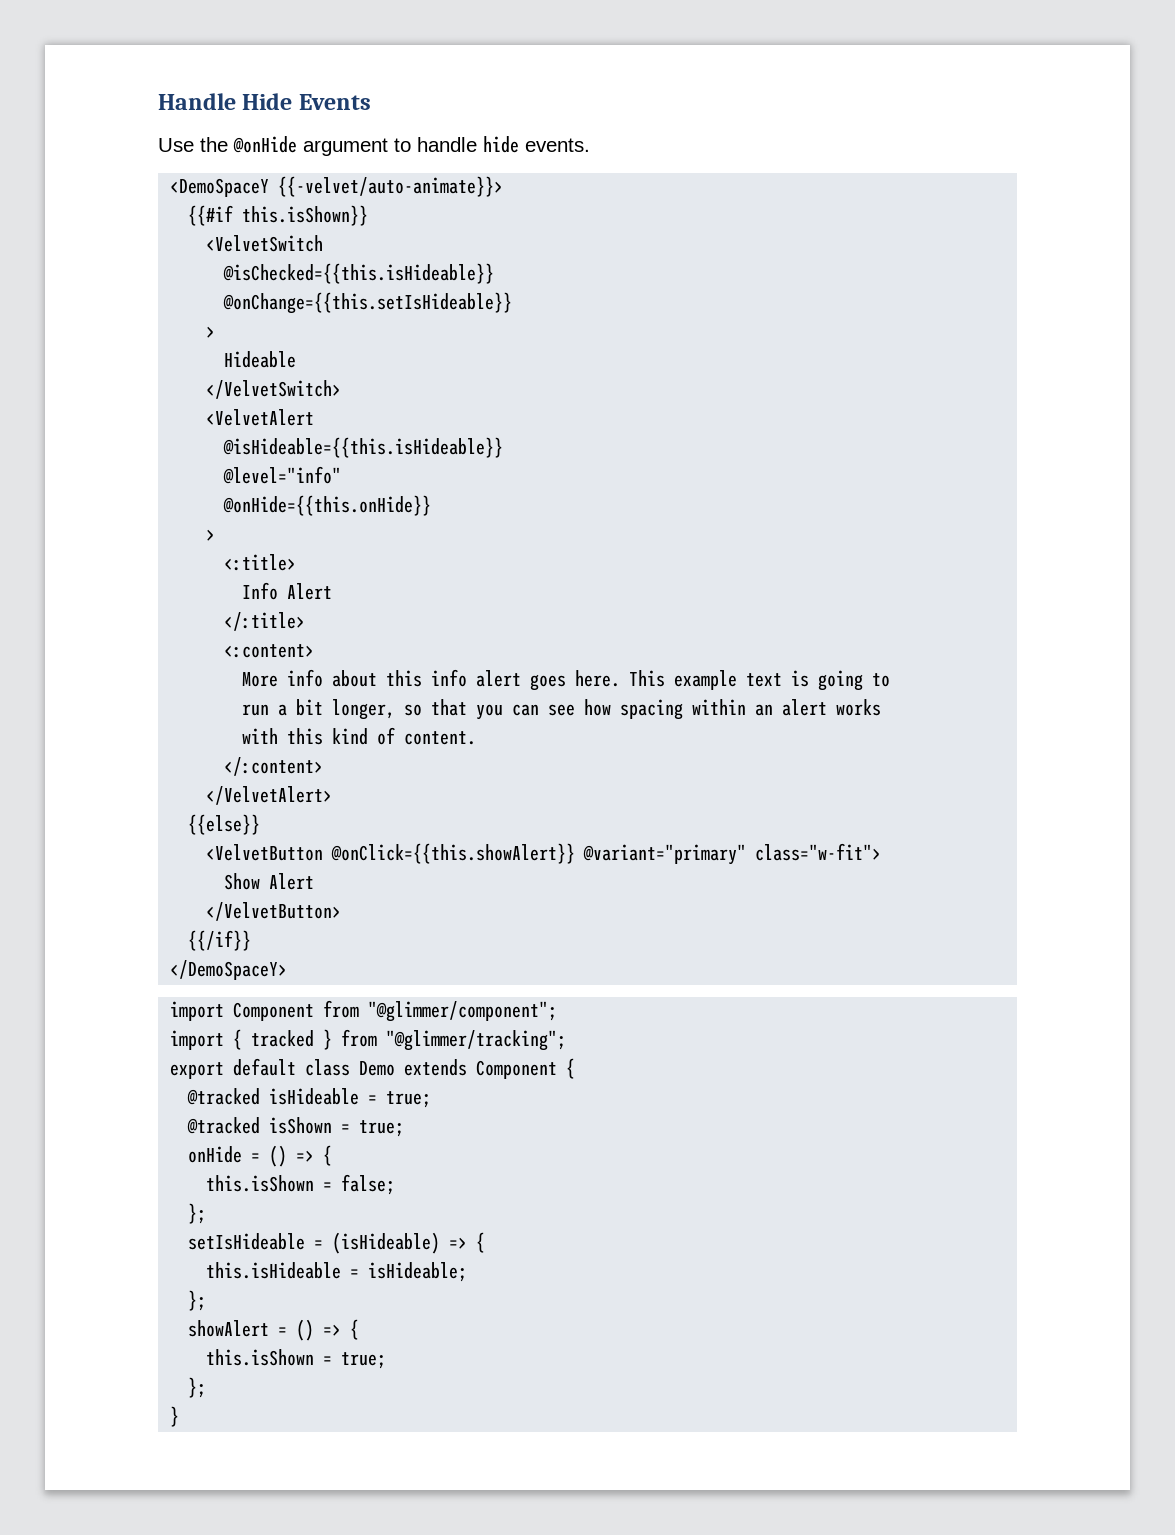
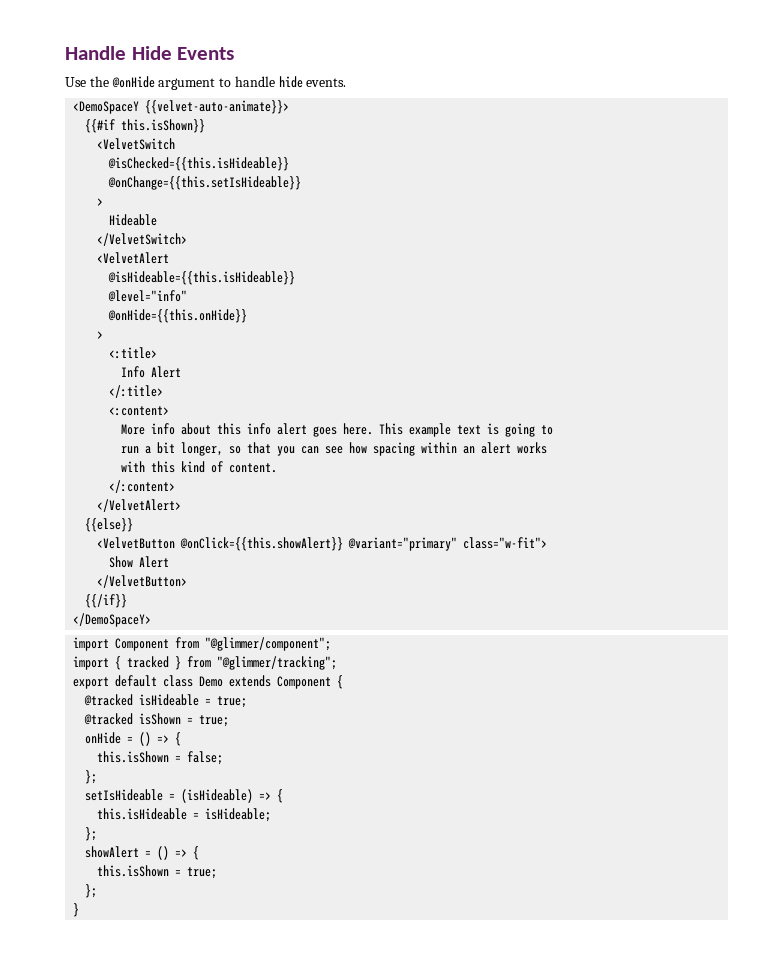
- <DemoSpaceY {{-velvet/auto-animate}}>
+ <DemoSpaceY {{velvet-auto-animate}}>

